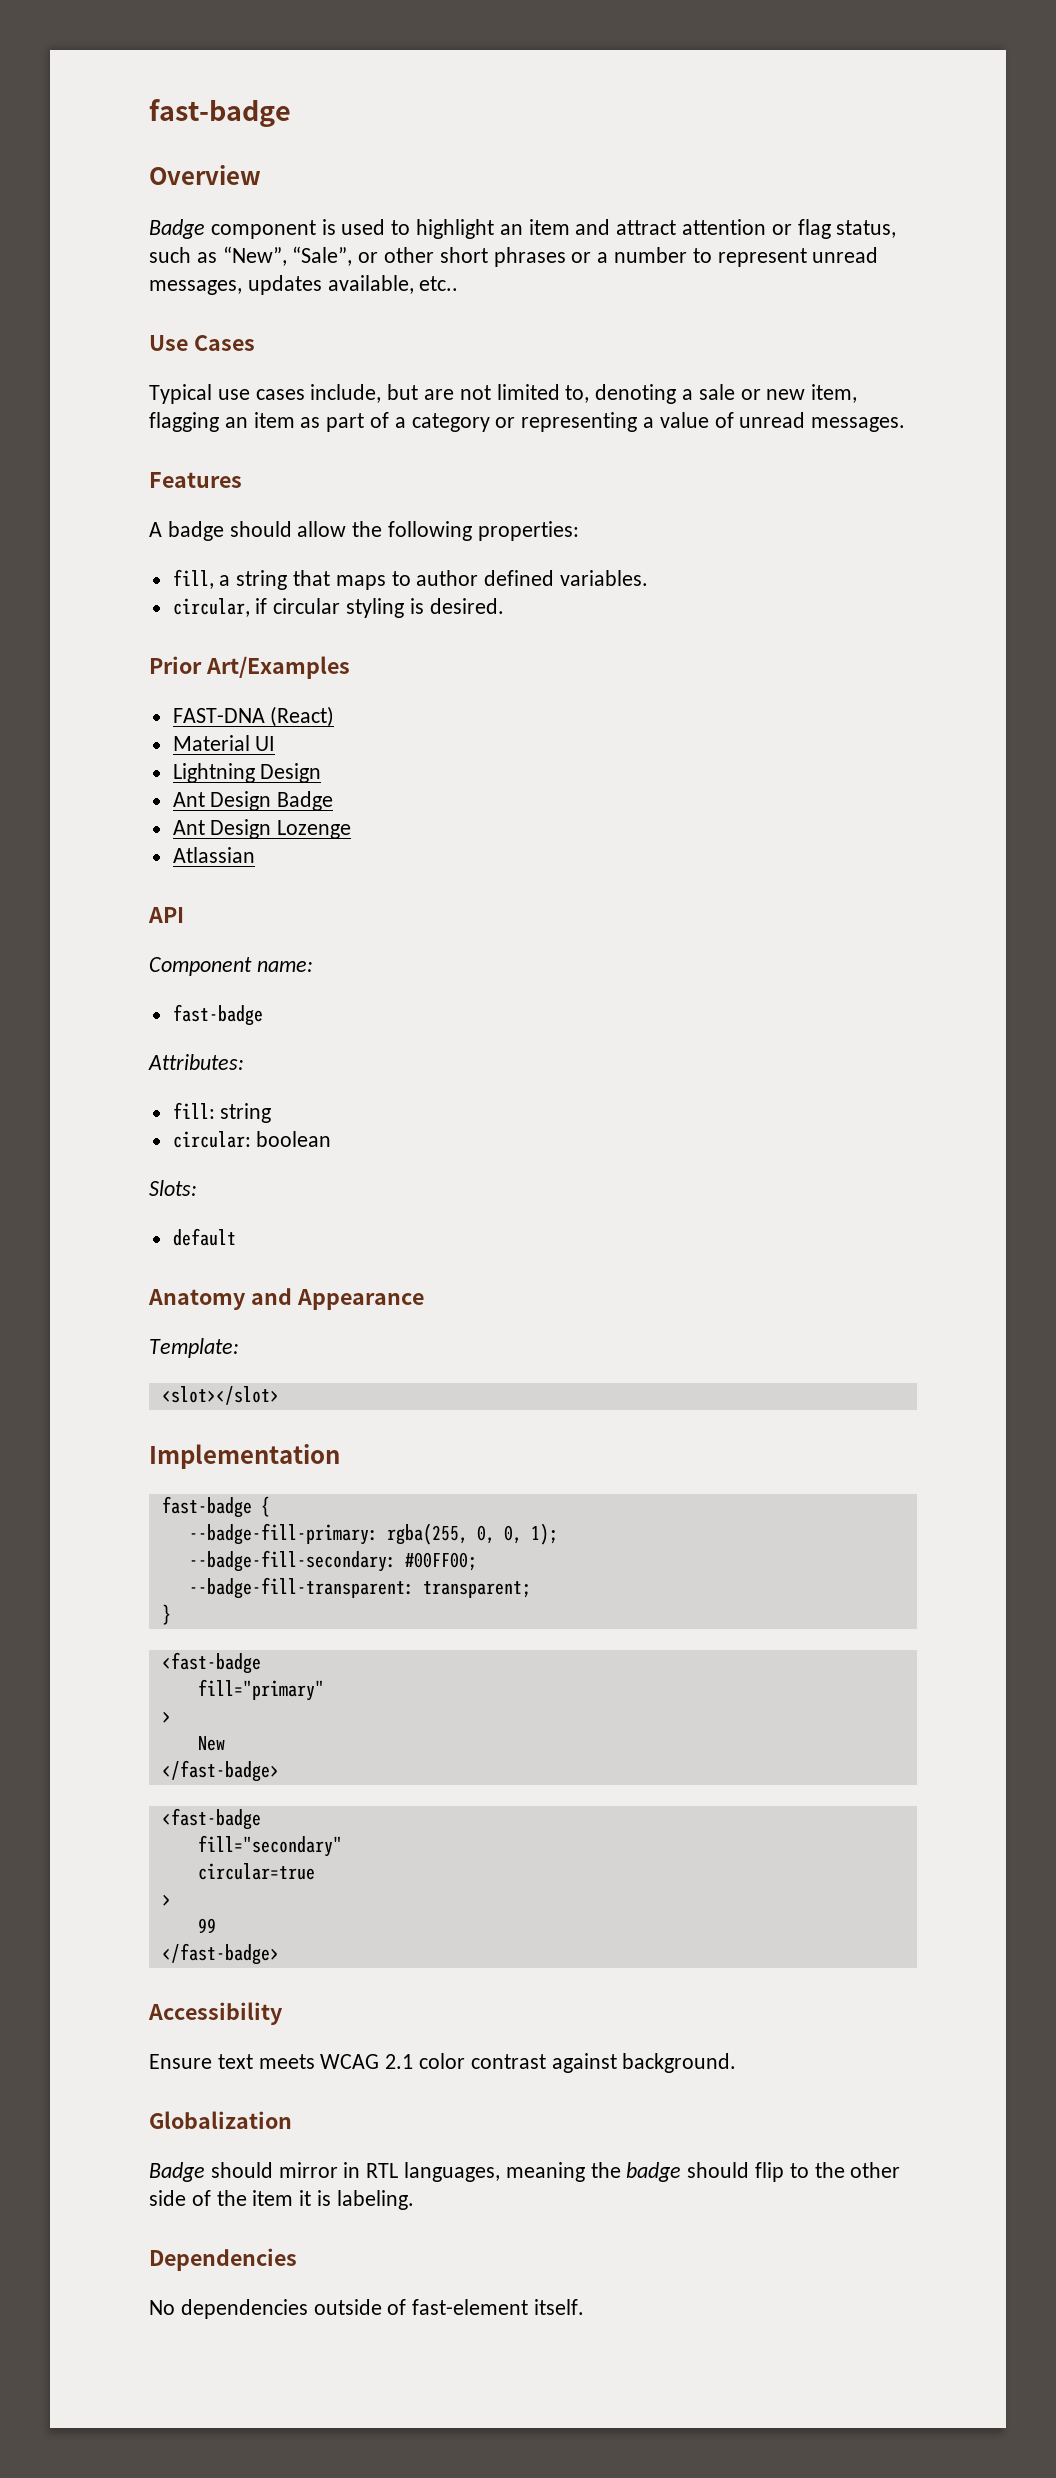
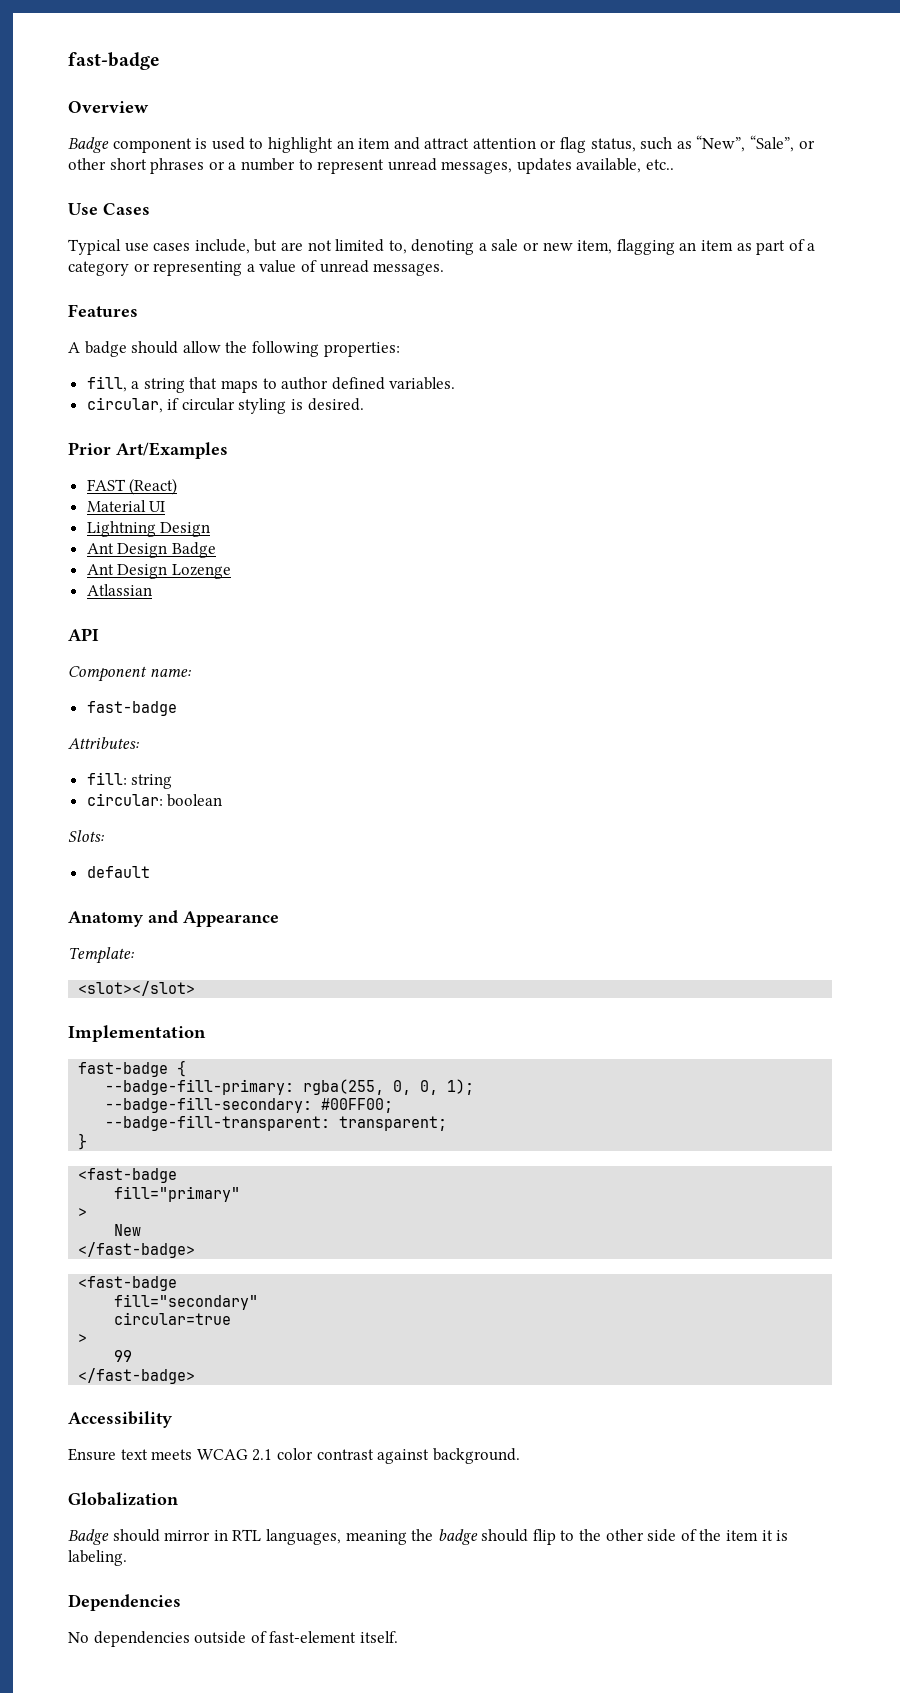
- FAST-DNA (React)
+ FAST (React)

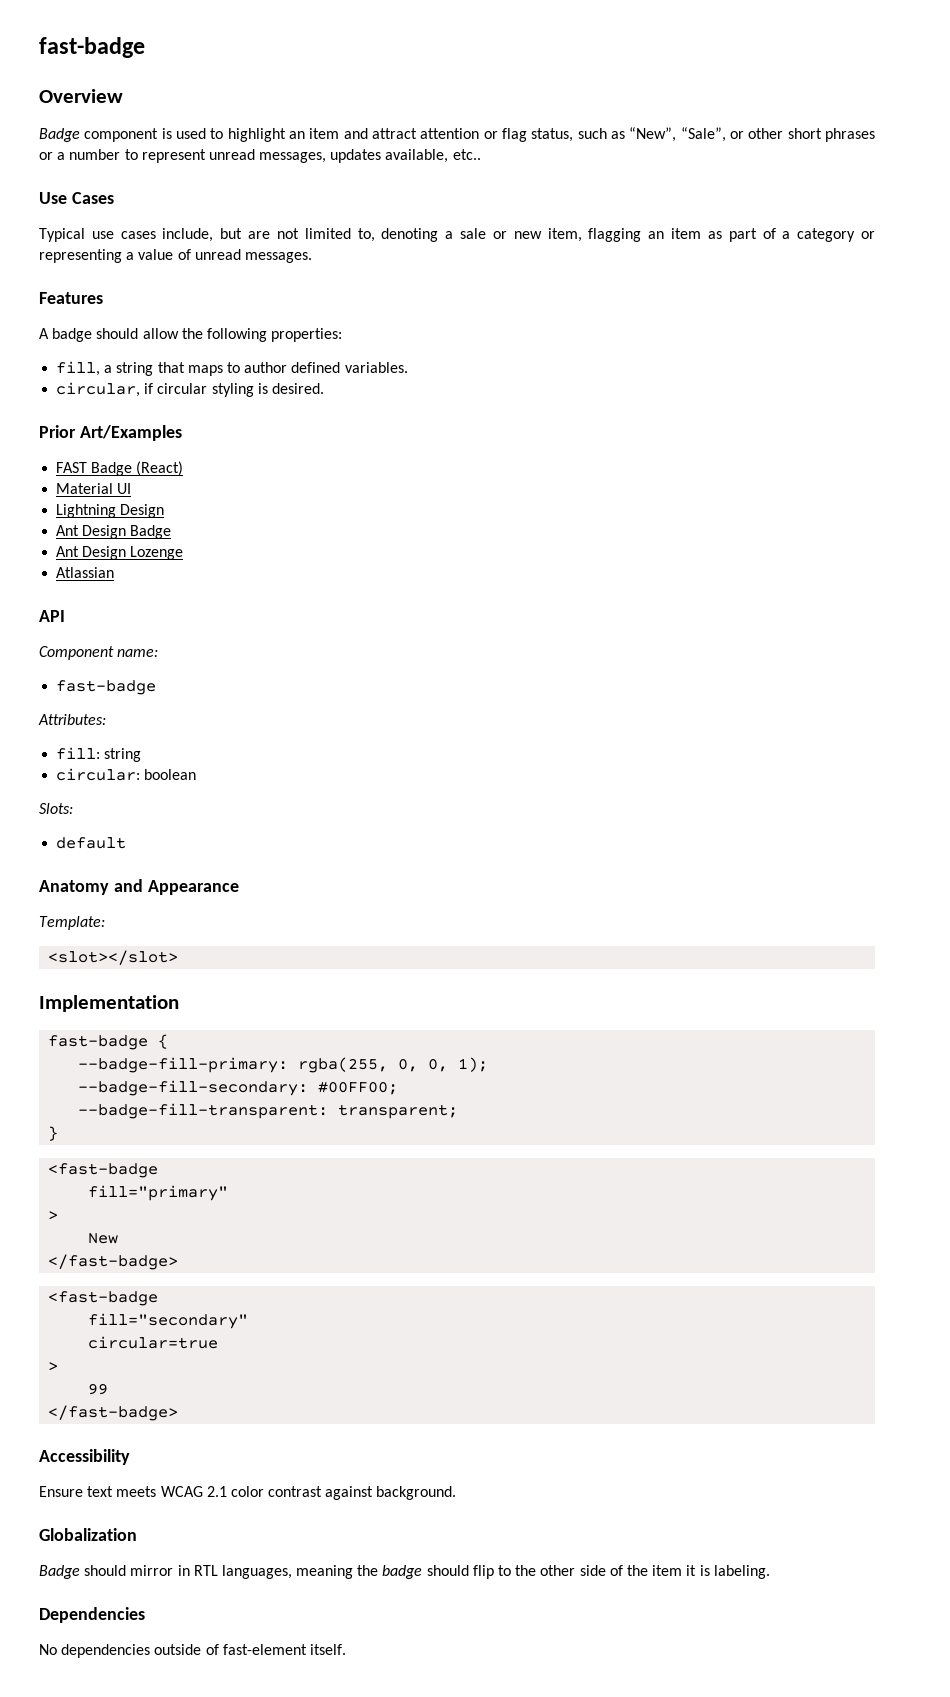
- FAST (React)
+ FAST Badge (React)

